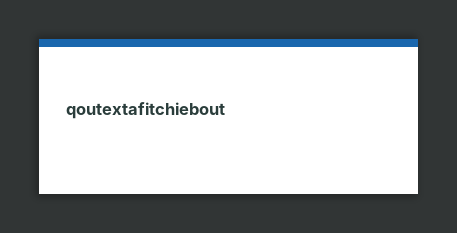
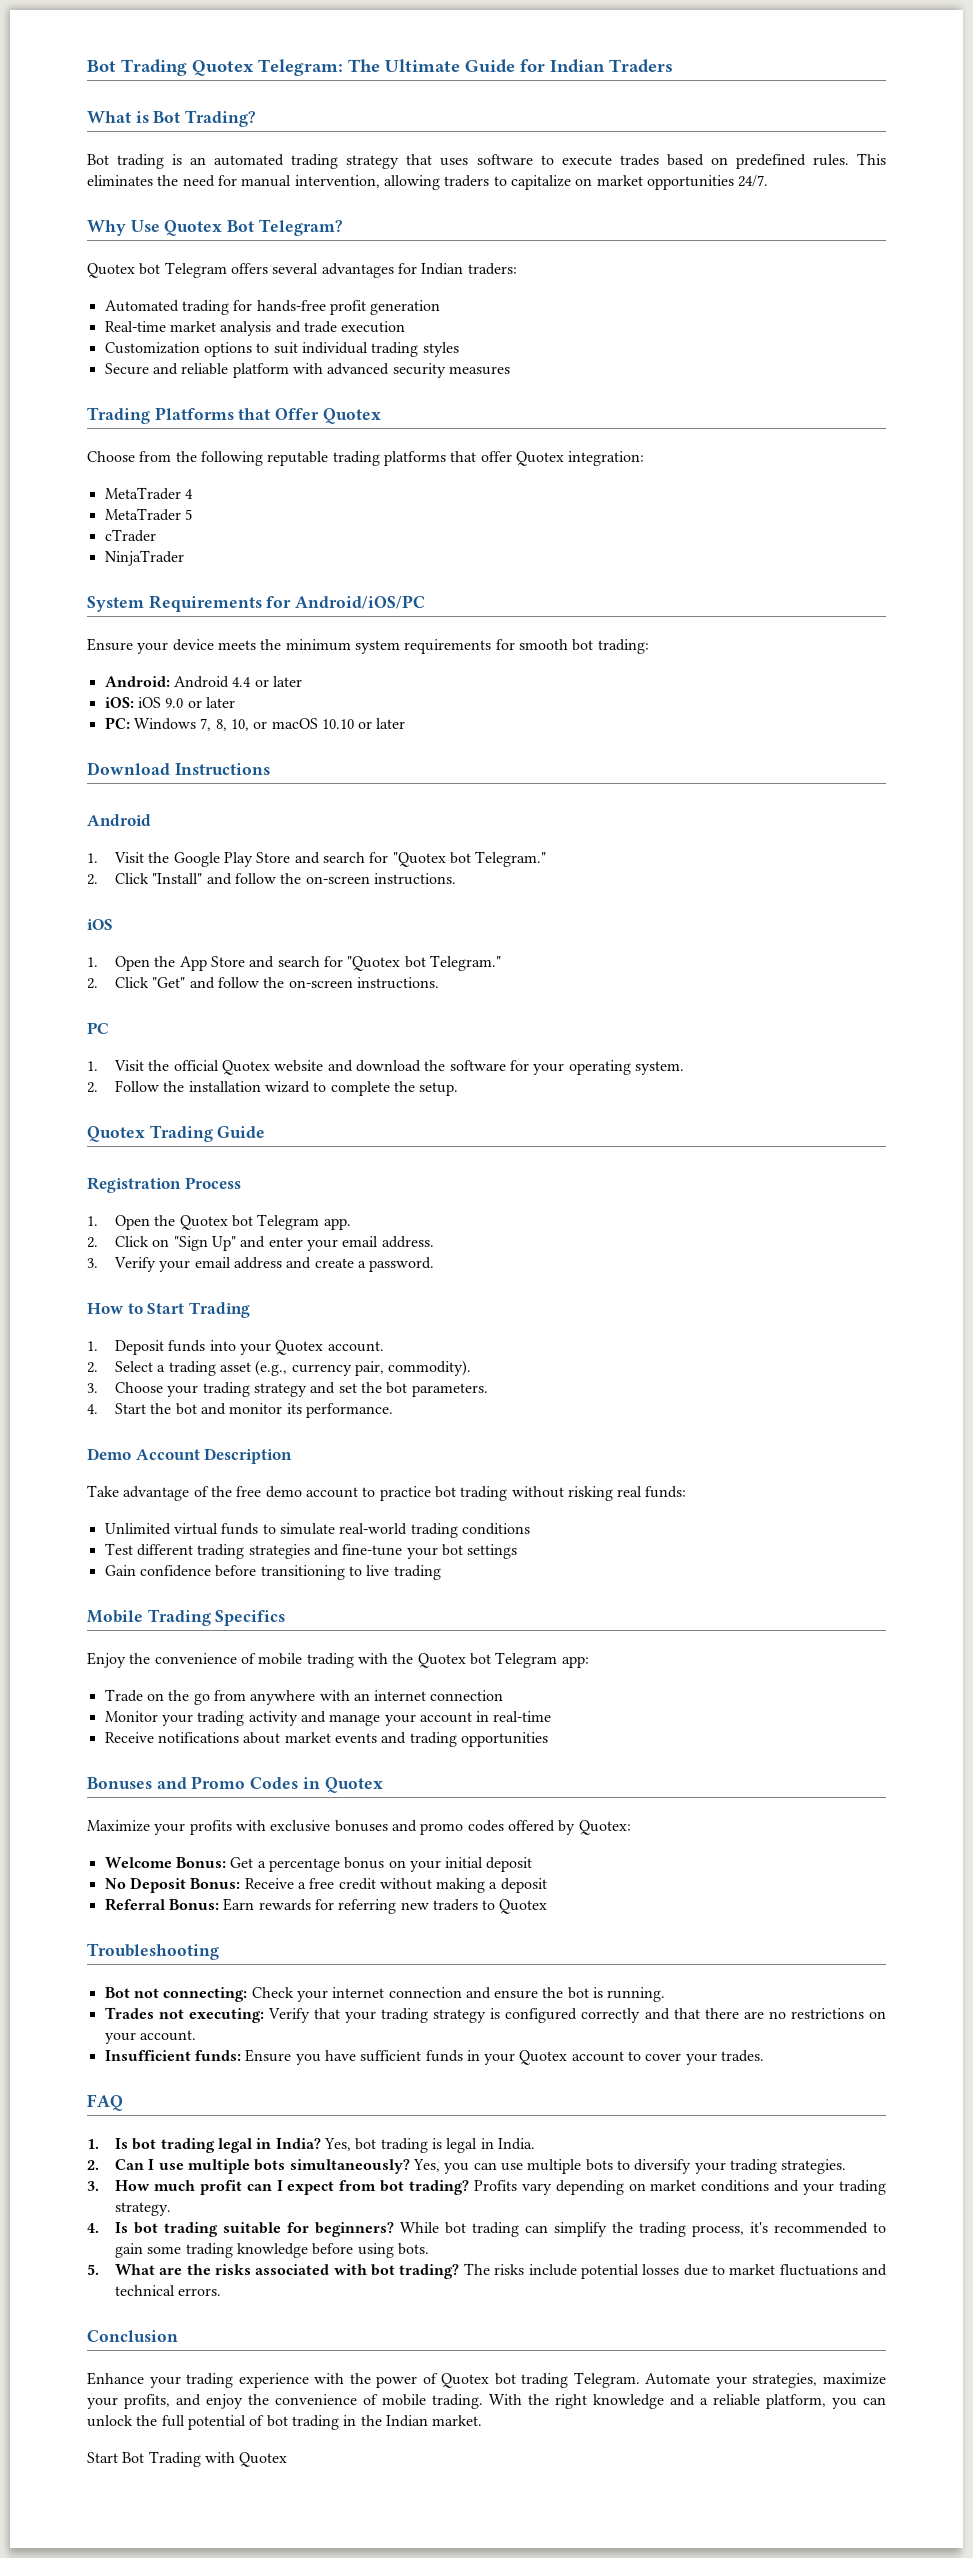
- qoutextafitchiebout
+ Bot Trading Quotex Telegram: The Ultimate Guide for Indian Traders
+ What is Bot Trading?
+ Bot trading is an automated trading strategy that uses software to execute trades based on predefined rules. This eliminates the need for manual intervention, allowing traders to capitalize on market opportunities 24/7.
+ Why Use Quotex Bot Telegram?
+ Quotex bot Telegram offers several advantages for Indian traders:
+ Automated trading for hands-free profit generation
+ Real-time market analysis and trade execution
+ Customization options to suit individual trading styles
+ Secure and reliable platform with advanced security measures
+ Trading Platforms that Offer Quotex
+ Choose from the following reputable trading platforms that offer Quotex integration:
+ MetaTrader 4
+ MetaTrader 5
+ cTrader
+ NinjaTrader
+ System Requirements for Android/iOS/PC
+ Ensure your device meets the minimum system requirements for smooth bot trading:
+ Android: Android 4.4 or later
+ iOS: iOS 9.0 or later
+ PC: Windows 7, 8, 10, or macOS 10.10 or later
+ Download Instructions
+ Android
+ 1. Visit the Google Play Store and search for "Quotex bot Telegram."
+ 2. Click "Install" and follow the on-screen instructions.
+ iOS
+ 1. Open the App Store and search for "Quotex bot Telegram."
+ 2. Click "Get" and follow the on-screen instructions.
+ PC
+ 1. Visit the official Quotex website and download the software for your operating system.
+ 2. Follow the installation wizard to complete the setup.
+ Quotex Trading Guide
+ Registration Process
+ 1. Open the Quotex bot Telegram app.
+ 2. Click on "Sign Up" and enter your email address.
+ 3. Verify your email address and create a password.
+ How to Start Trading
+ 1. Deposit funds into your Quotex account.
+ 2. Select a trading asset (e.g., currency pair, commodity).
+ 3. Choose your trading strategy and set the bot parameters.
+ 4. Start the bot and monitor its performance.
+ Demo Account Description
+ Take advantage of the free demo account to practice bot trading without risking real funds:
+ Unlimited virtual funds to simulate real-world trading conditions
+ Test different trading strategies and fine-tune your bot settings
+ Gain confidence before transitioning to live trading
+ Mobile Trading Specifics
+ Enjoy the convenience of mobile trading with the Quotex bot Telegram app:
+ Trade on the go from anywhere with an internet connection
+ Monitor your trading activity and manage your account in real-time
+ Receive notifications about market events and trading opportunities
+ Bonuses and Promo Codes in Quotex
+ Maximize your profits with exclusive bonuses and promo codes offered by Quotex:
+ Welcome Bonus: Get a percentage bonus on your initial deposit
+ No Deposit Bonus: Receive a free credit without making a deposit
+ Referral Bonus: Earn rewards for referring new traders to Quotex
+ Troubleshooting
+ Bot not connecting: Check your internet connection and ensure the bot is running.
+ Trades not executing: Verify that your trading strategy is configured correctly and that there are no restrictions on your account.
+ Insufficient funds: Ensure you have sufficient funds in your Quotex account to cover your trades.
+ FAQ
+ 1. Is bot trading legal in India? Yes, bot trading is legal in India.
+ 2. Can I use multiple bots simultaneously? Yes, you can use multiple bots to diversify your trading strategies.
+ 3. How much profit can I expect from bot trading? Profits vary depending on market conditions and your trading strategy.
+ 4. Is bot trading suitable for beginners? While bot trading can simplify the trading process, it's recommended to gain some trading knowledge before using bots.
+ 5. What are the risks associated with bot trading? The risks include potential losses due to market fluctuations and technical errors.
+ Conclusion
+ Enhance your trading experience with the power of Quotex bot trading Telegram. Automate your strategies, maximize your profits, and enjoy the convenience of mobile trading. With the right knowledge and a reliable platform, you can unlock the full potential of bot trading in the Indian market.
+ Start Bot Trading with Quotex

